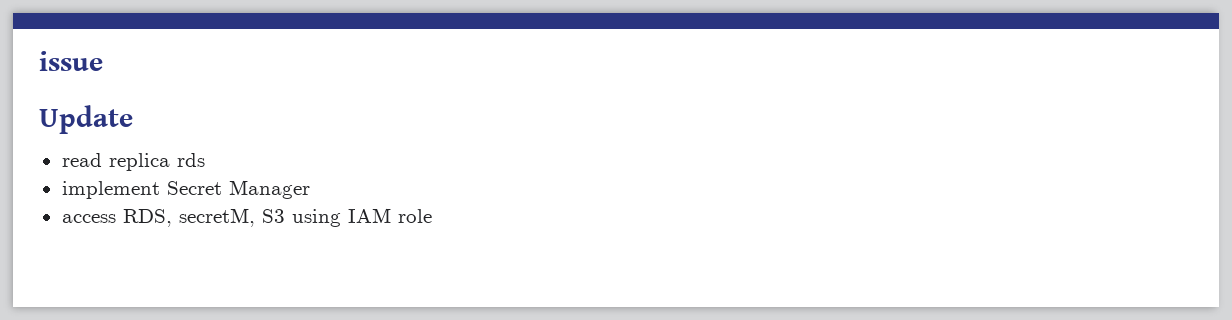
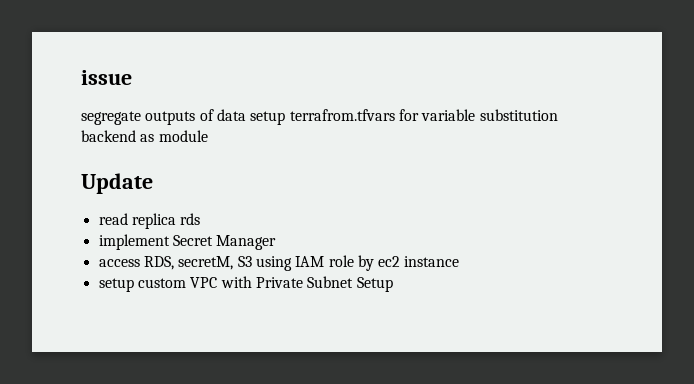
+ segregate outputs of data setup terrafrom.tfvars for variable substitution backend as module
- access RDS, secretM, S3 using IAM role
+ access RDS, secretM, S3 using IAM role by ec2 instance
+ setup custom VPC with Private Subnet Setup

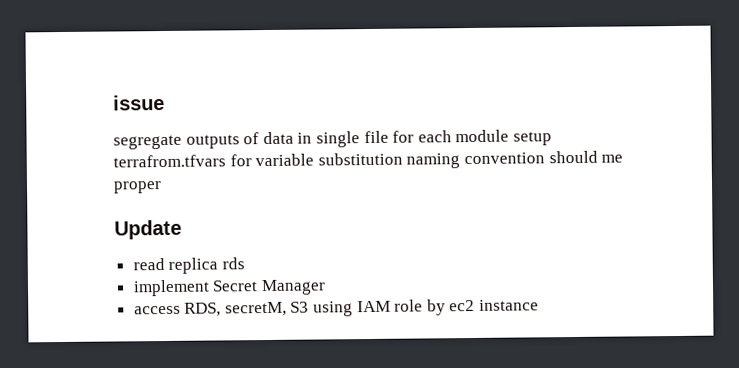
- segregate outputs of data setup terrafrom.tfvars for variable substitution backend as module
+ segregate outputs of data in single file for each module setup terrafrom.tfvars for variable substitution naming convention should me proper
- setup custom VPC with Private Subnet Setup

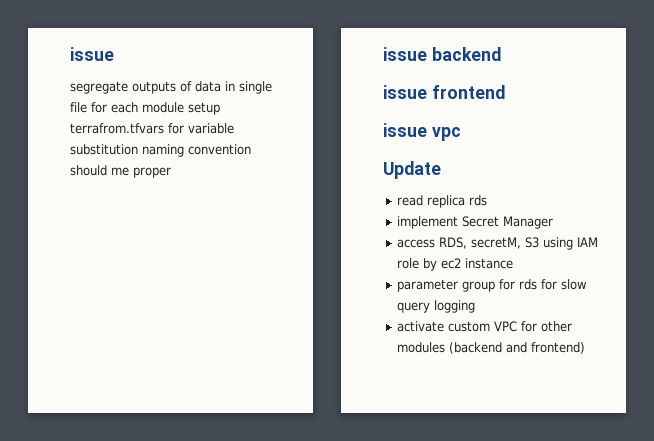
+ issue backend
+ issue frontend
+ issue vpc
+ parameter group for rds for slow query logging
+ activate custom VPC for other modules (backend and frontend)

